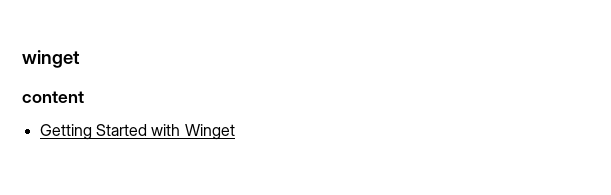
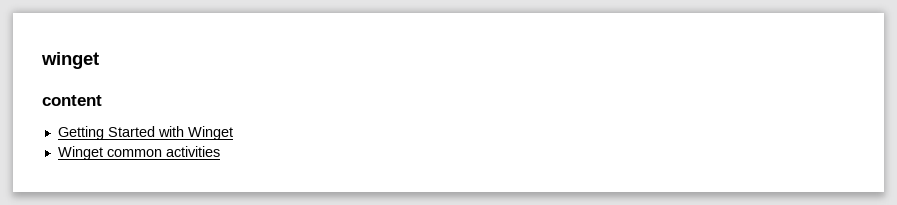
+ Winget common activities

